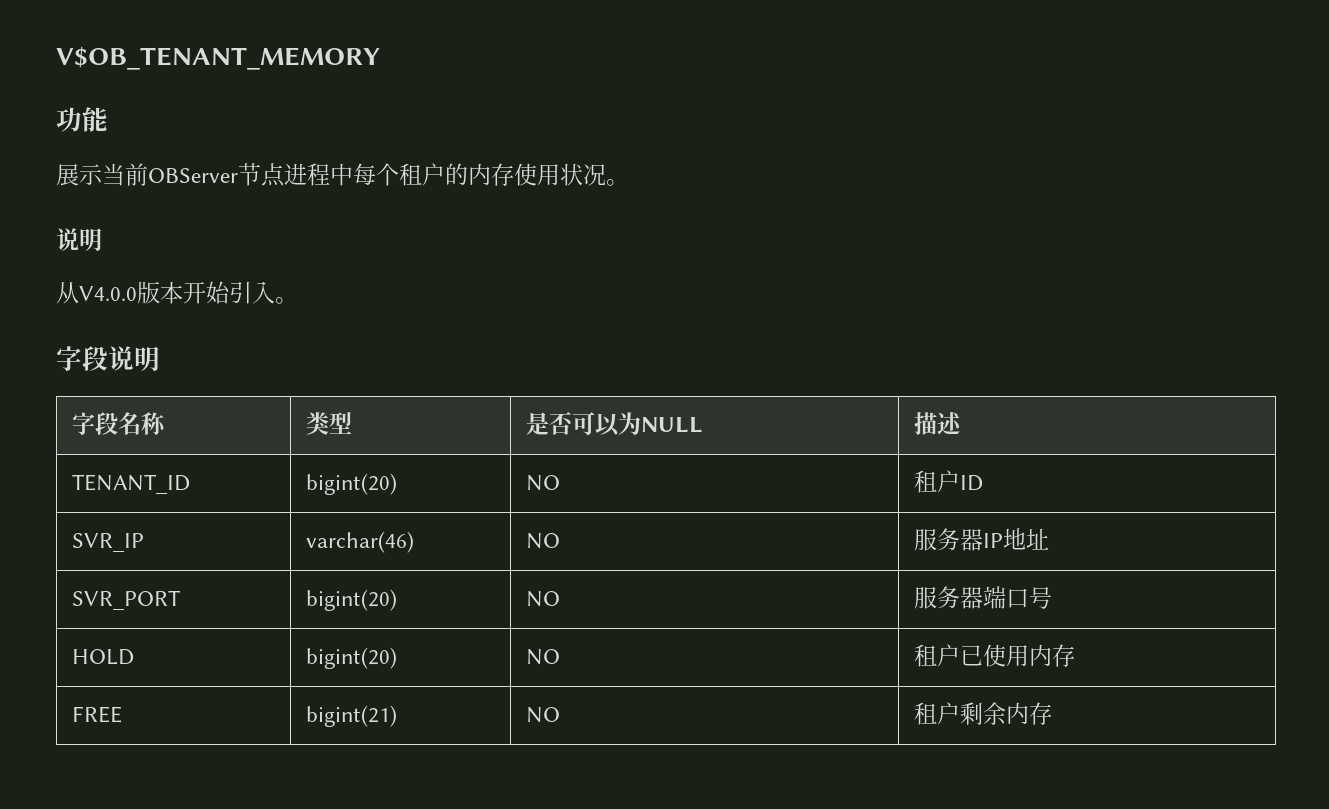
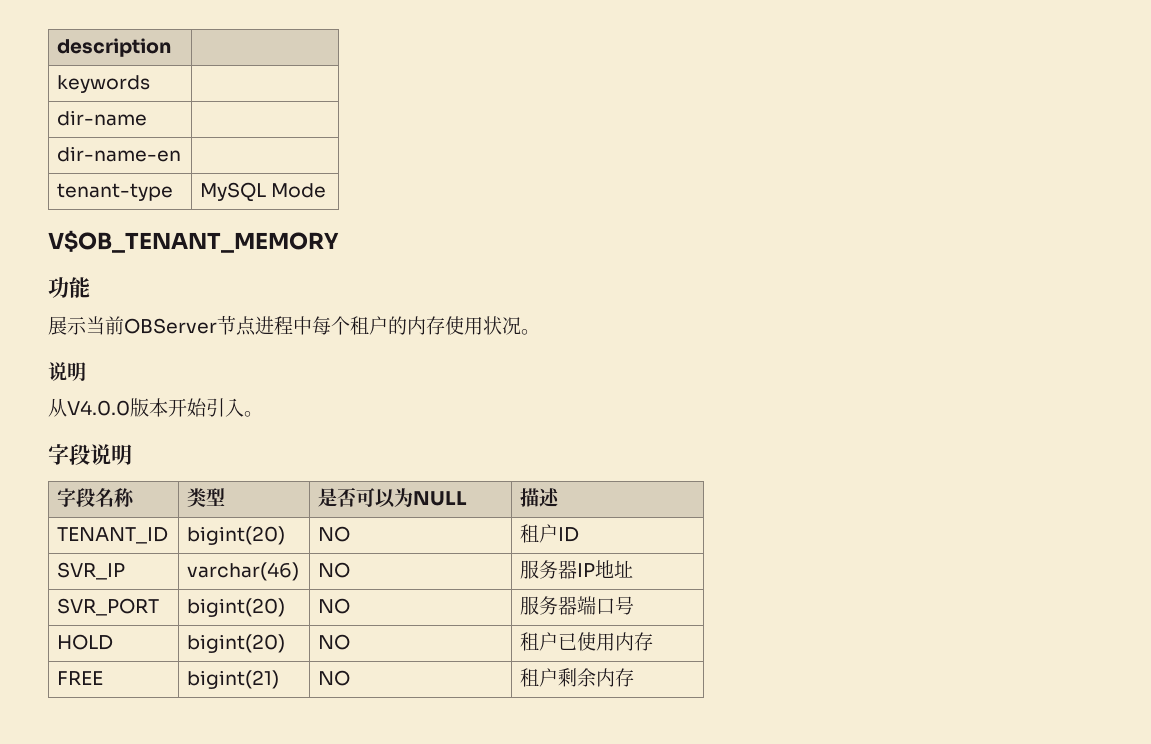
+ description |
+ keywords |
+ dir-name |
+ dir-name-en |
+ tenant-type | MySQL Mode

